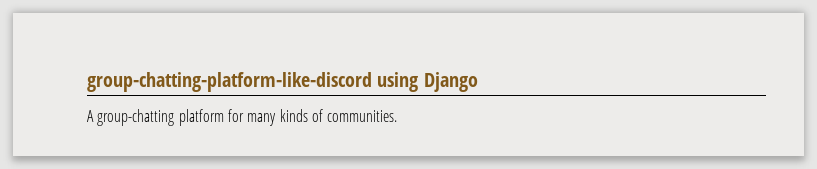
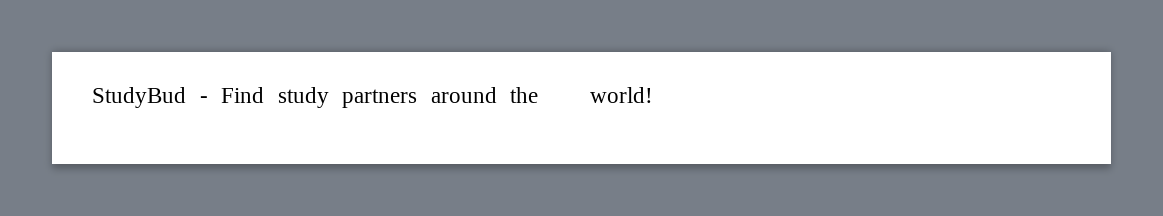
- group-chatting-platform-like-discord using Django
- A group-chatting platform for many kinds of communities.
+ StudyBud - Find study partners around the world!

